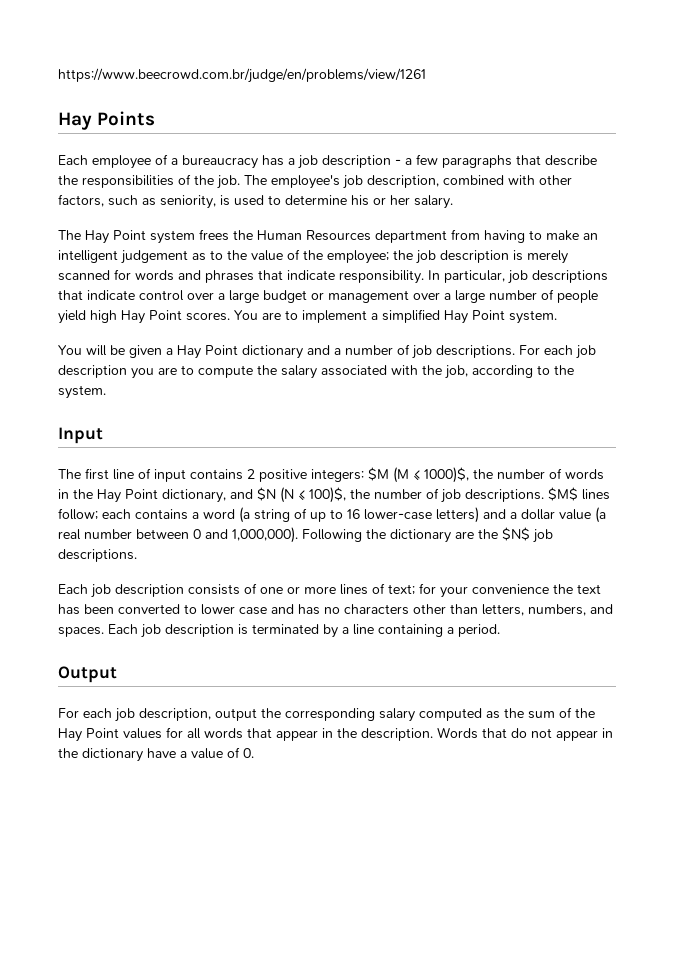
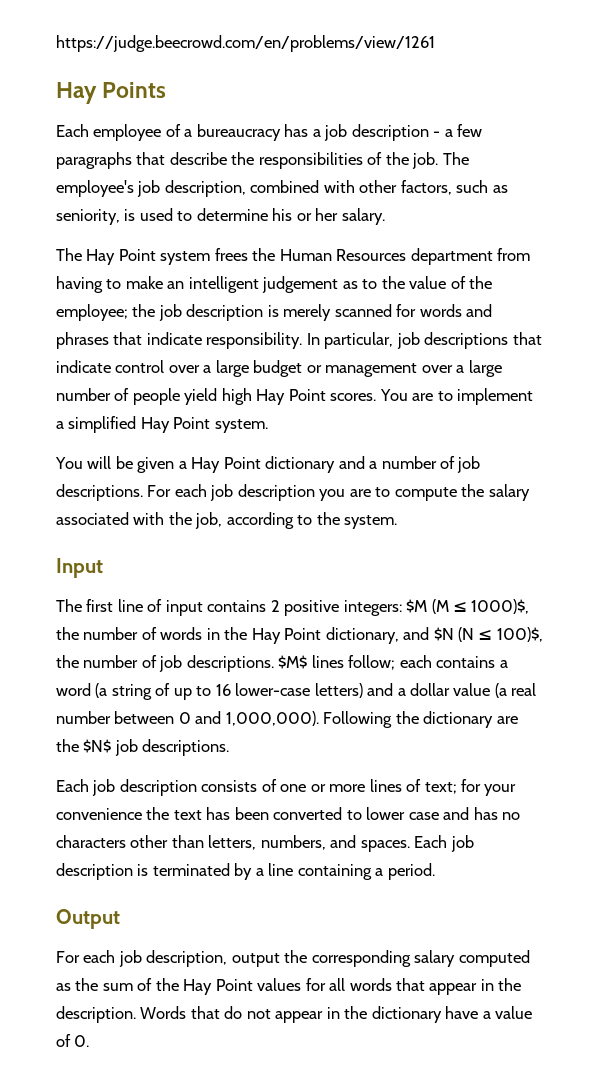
- https://www.beecrowd.com.br/judge/en/problems/view/1261
+ https://judge.beecrowd.com/en/problems/view/1261

